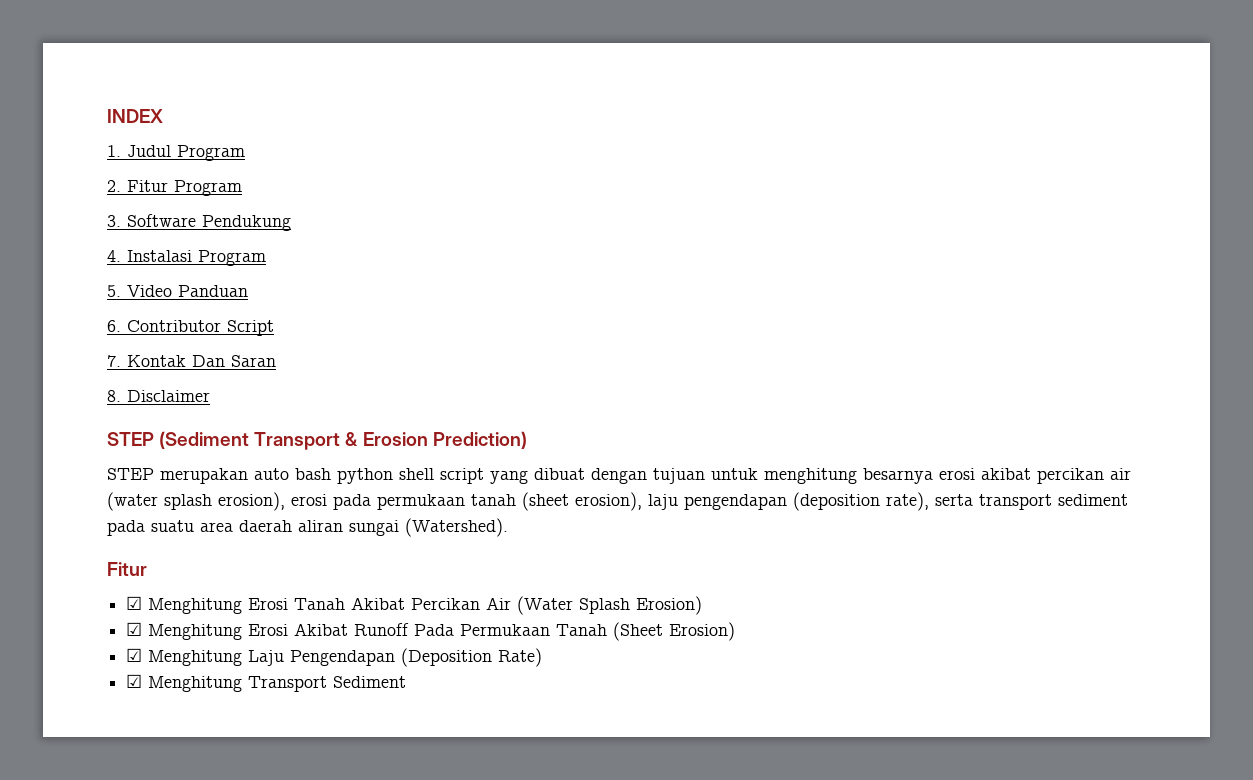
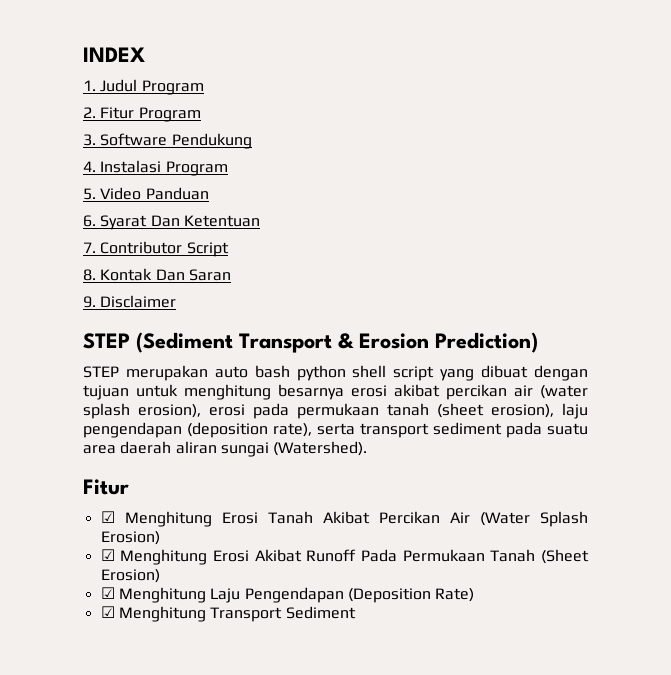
- 6. Contributor Script
+ 6. Syarat Dan Ketentuan
+ 7. Contributor Script
- 7. Kontak Dan Saran
+ 8. Kontak Dan Saran
- 8. Disclaimer
+ 9. Disclaimer

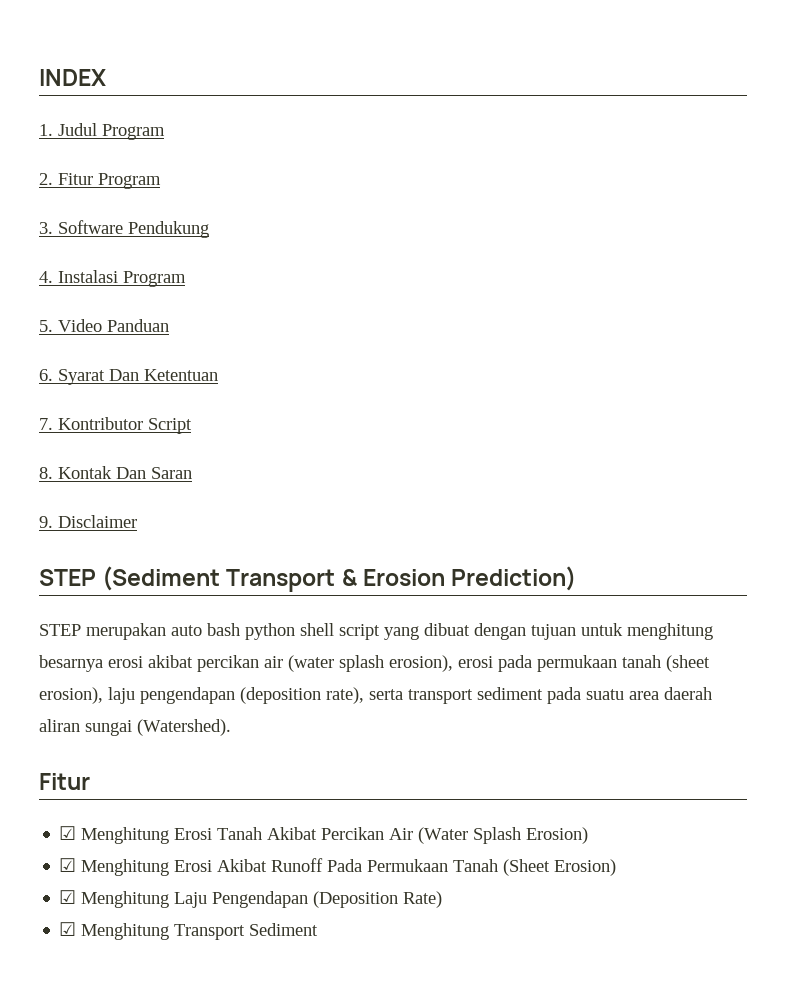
- 7. Contributor Script
+ 7. Kontributor Script

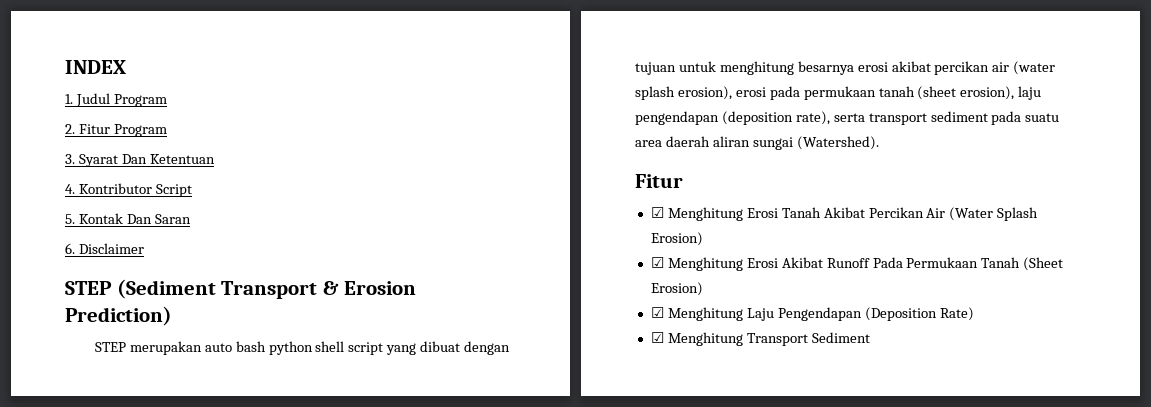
- 3. Software Pendukung
- 4. Instalasi Program
- 5. Video Panduan
- 6. Syarat Dan Ketentuan
+ 3. Syarat Dan Ketentuan
- 7. Kontributor Script
+ 4. Kontributor Script
- 8. Kontak Dan Saran
+ 5. Kontak Dan Saran
- 9. Disclaimer
+ 6. Disclaimer

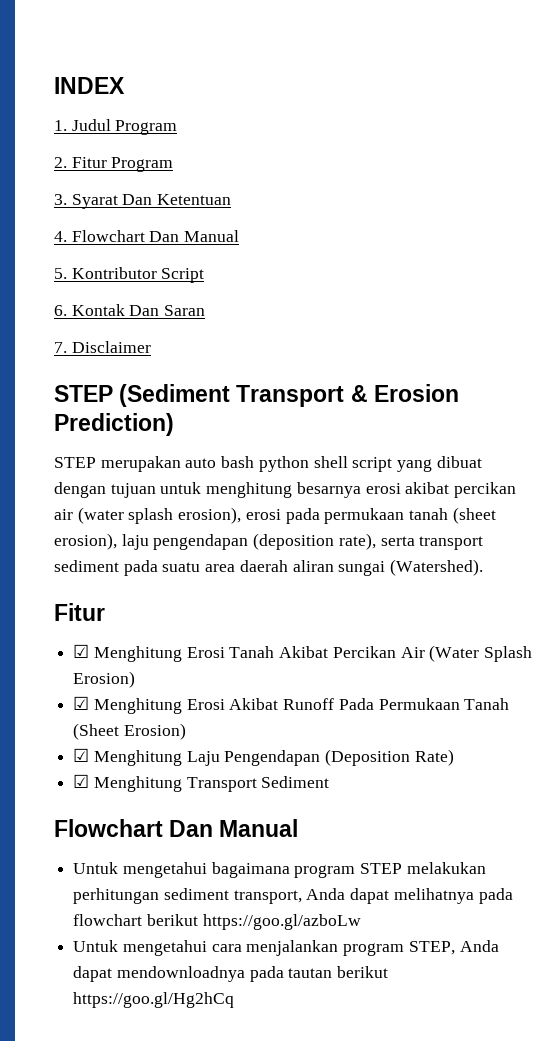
- 4. Kontributor Script
+ 4. Flowchart Dan Manual
+ 5. Kontributor Script
- 5. Kontak Dan Saran
+ 6. Kontak Dan Saran
- 6. Disclaimer
+ 7. Disclaimer
  ☑ Menghitung Transport Sediment
+ Flowchart Dan Manual
+ Untuk mengetahui bagaimana program STEP melakukan perhitungan sediment transport, Anda dapat melihatnya pada flowchart berikut https://goo.gl/azboLw
+ Untuk mengetahui cara menjalankan program STEP, Anda dapat mendownloadnya pada tautan berikut https://goo.gl/Hg2hCq

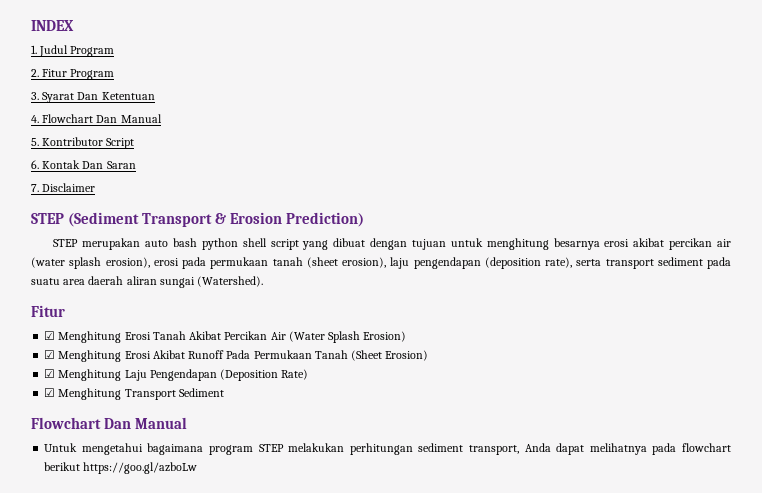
- Untuk mengetahui cara menjalankan program STEP, Anda dapat mendownloadnya pada tautan berikut https://goo.gl/Hg2hCq

